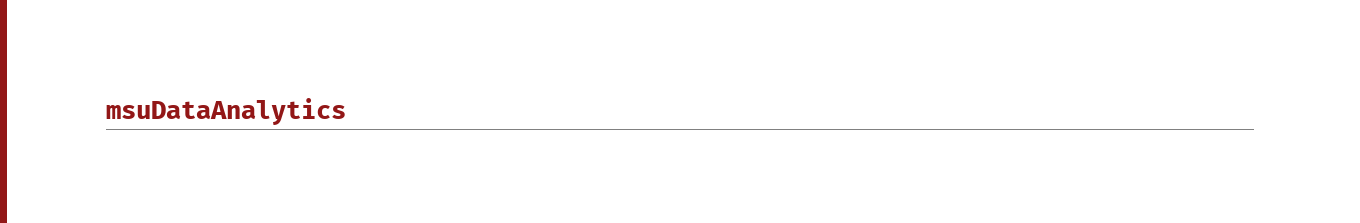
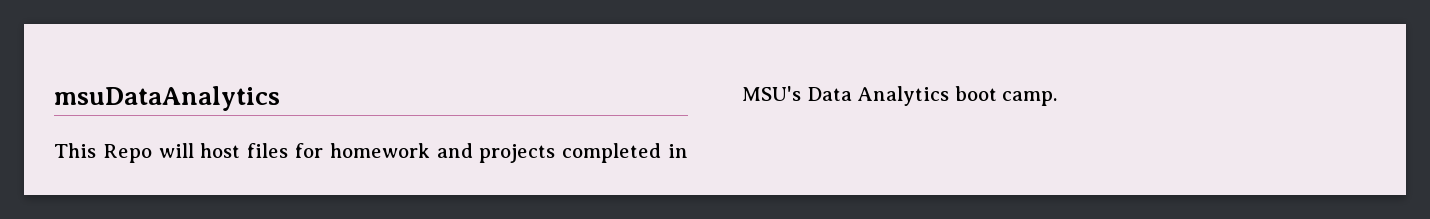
+ This Repo will host files for homework and projects completed in MSU's Data Analytics boot camp.

